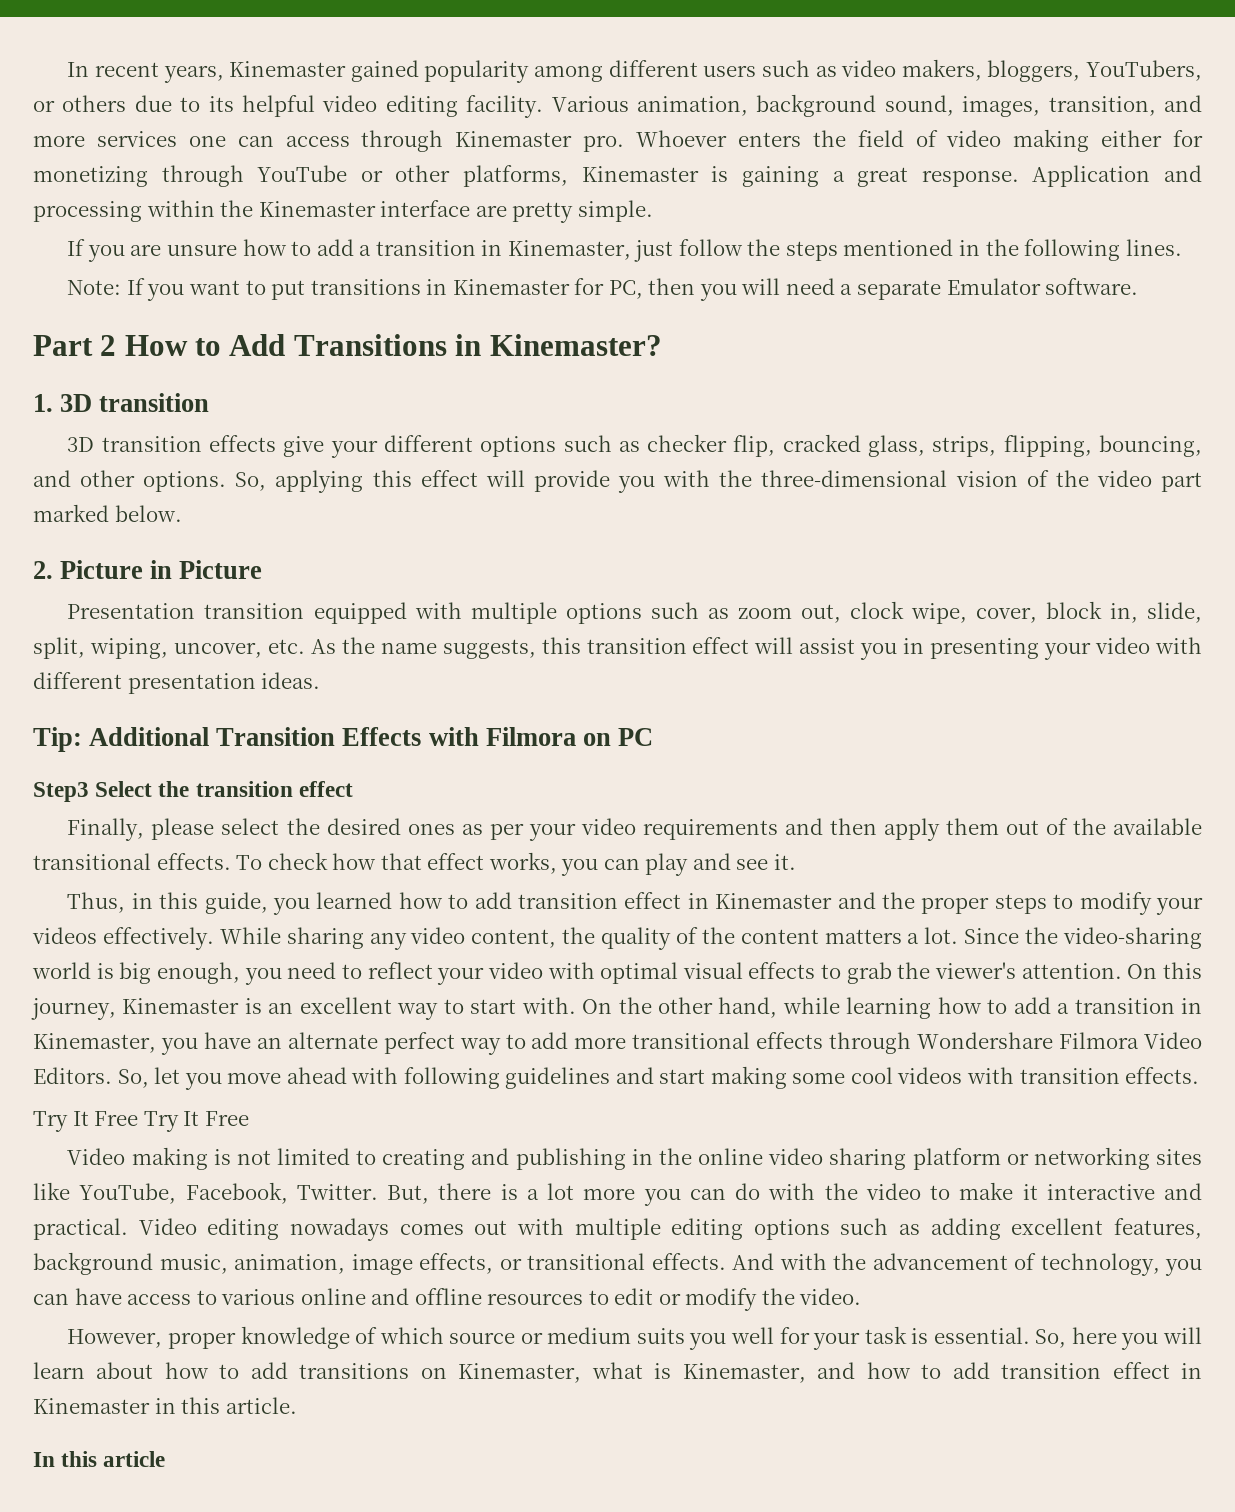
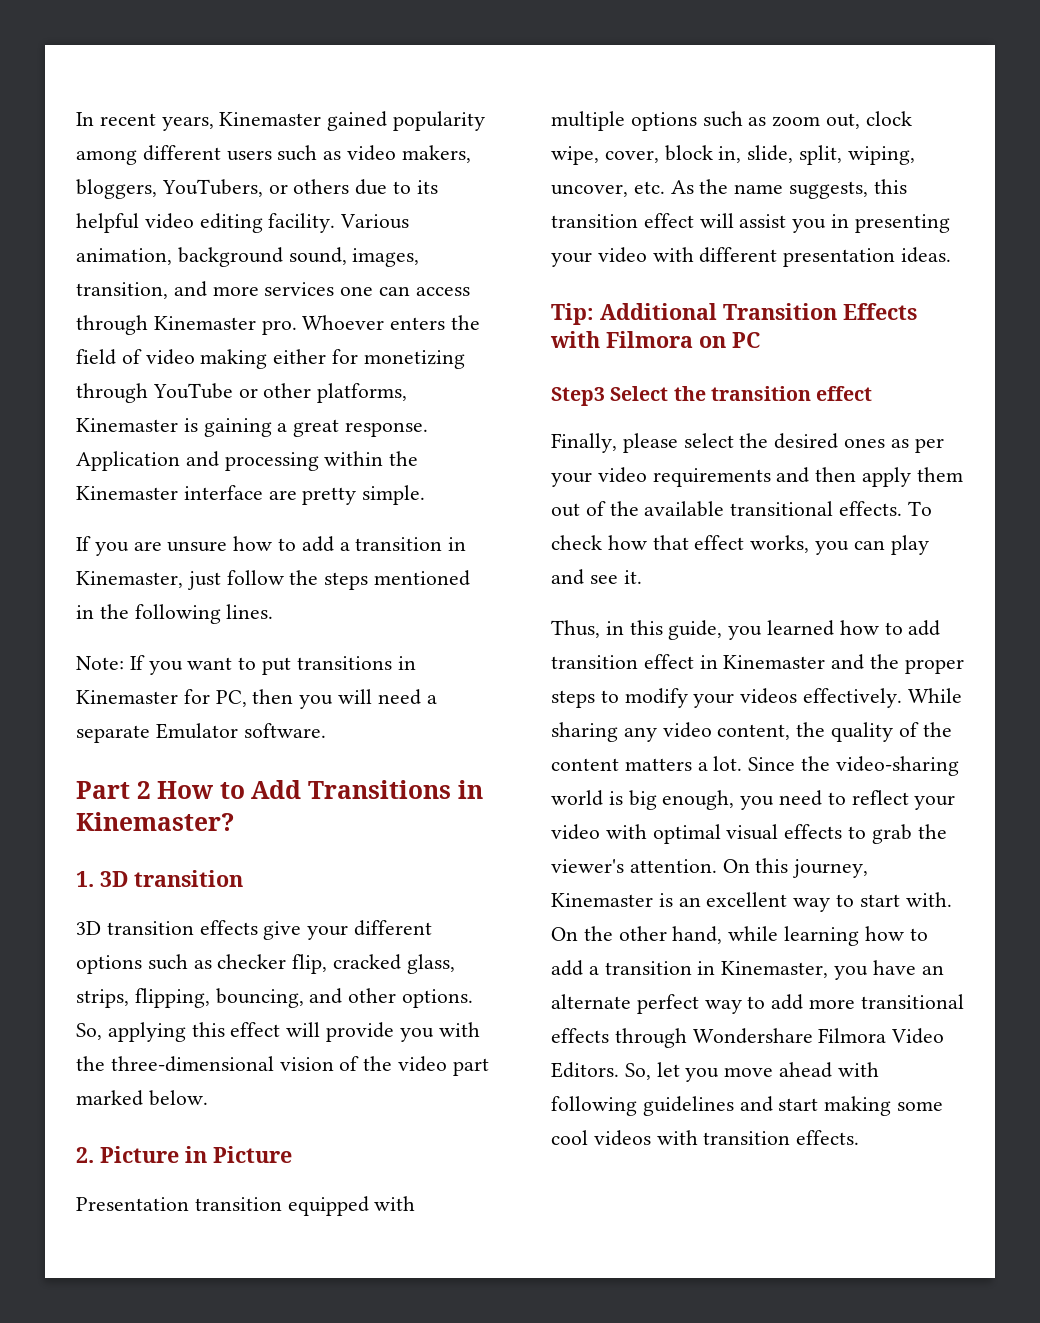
- Try It Free Try It Free
- Video making is not limited to creating and publishing in the online video sharing platform or networking sites like YouTube, Facebook, Twitter. But, there is a lot more you can do with the video to make it interactive and practical. Video editing nowadays comes out with multiple editing options such as adding excellent features, background music, animation, image effects, or transitional effects. And with the advancement of technology, you can have access to various online and offline resources to edit or modify the video.
- However, proper knowledge of which source or medium suits you well for your task is essential. So, here you will learn about how to add transitions on Kinemaster, what is Kinemaster, and how to add transition effect in Kinemaster in this article.
- In this article

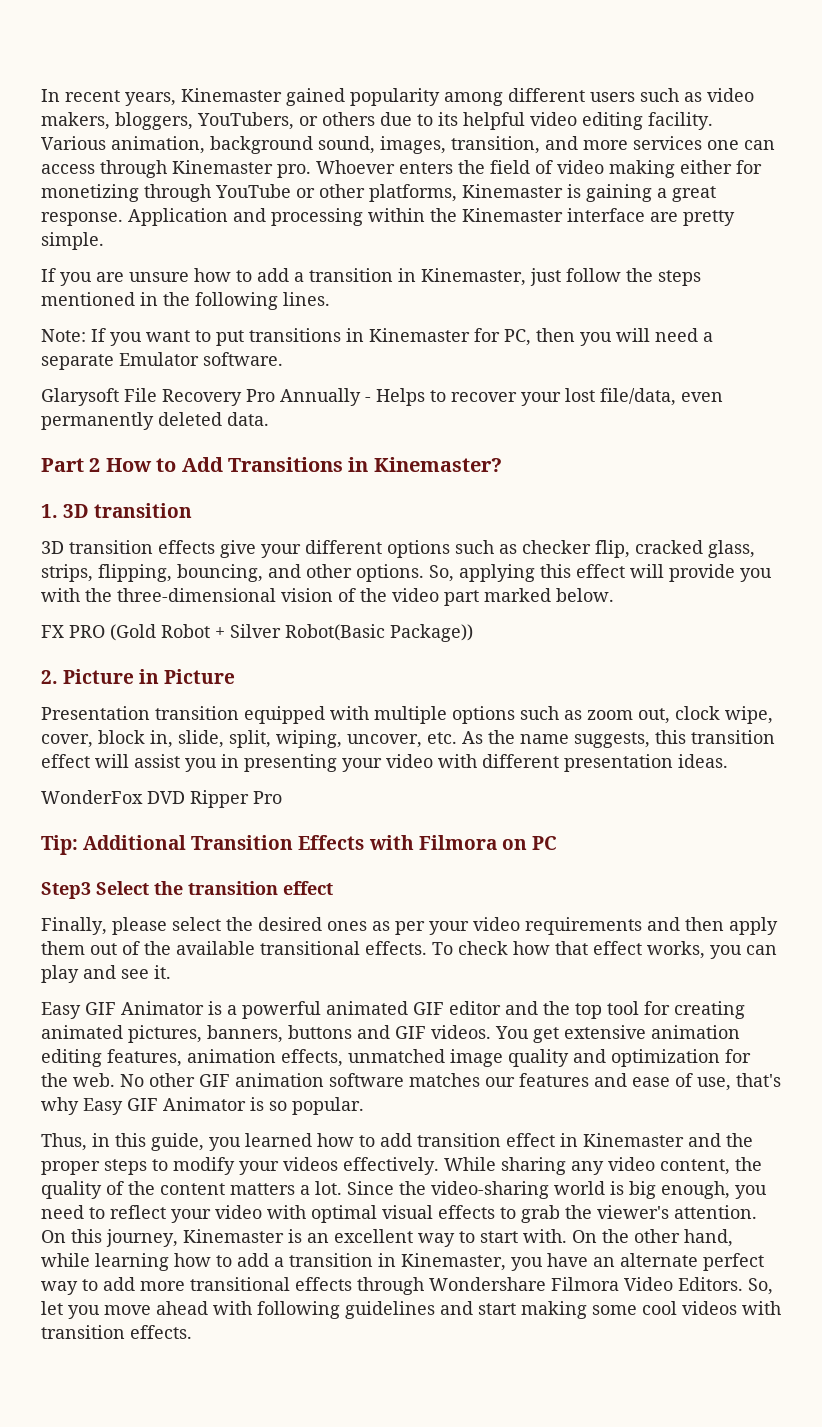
+ Glarysoft File Recovery Pro Annually - Helps to recover your lost file/data, even permanently deleted data.
+ FX PRO (Gold Robot + Silver Robot(Basic Package))
+ WonderFox DVD Ripper Pro
+ Easy GIF Animator is a powerful animated GIF editor and the top tool for creating animated pictures, banners, buttons and GIF videos. You get extensive animation editing features, animation effects, unmatched image quality and optimization for the web. No other GIF animation software matches our features and ease of use, that's why Easy GIF Animator is so popular.

